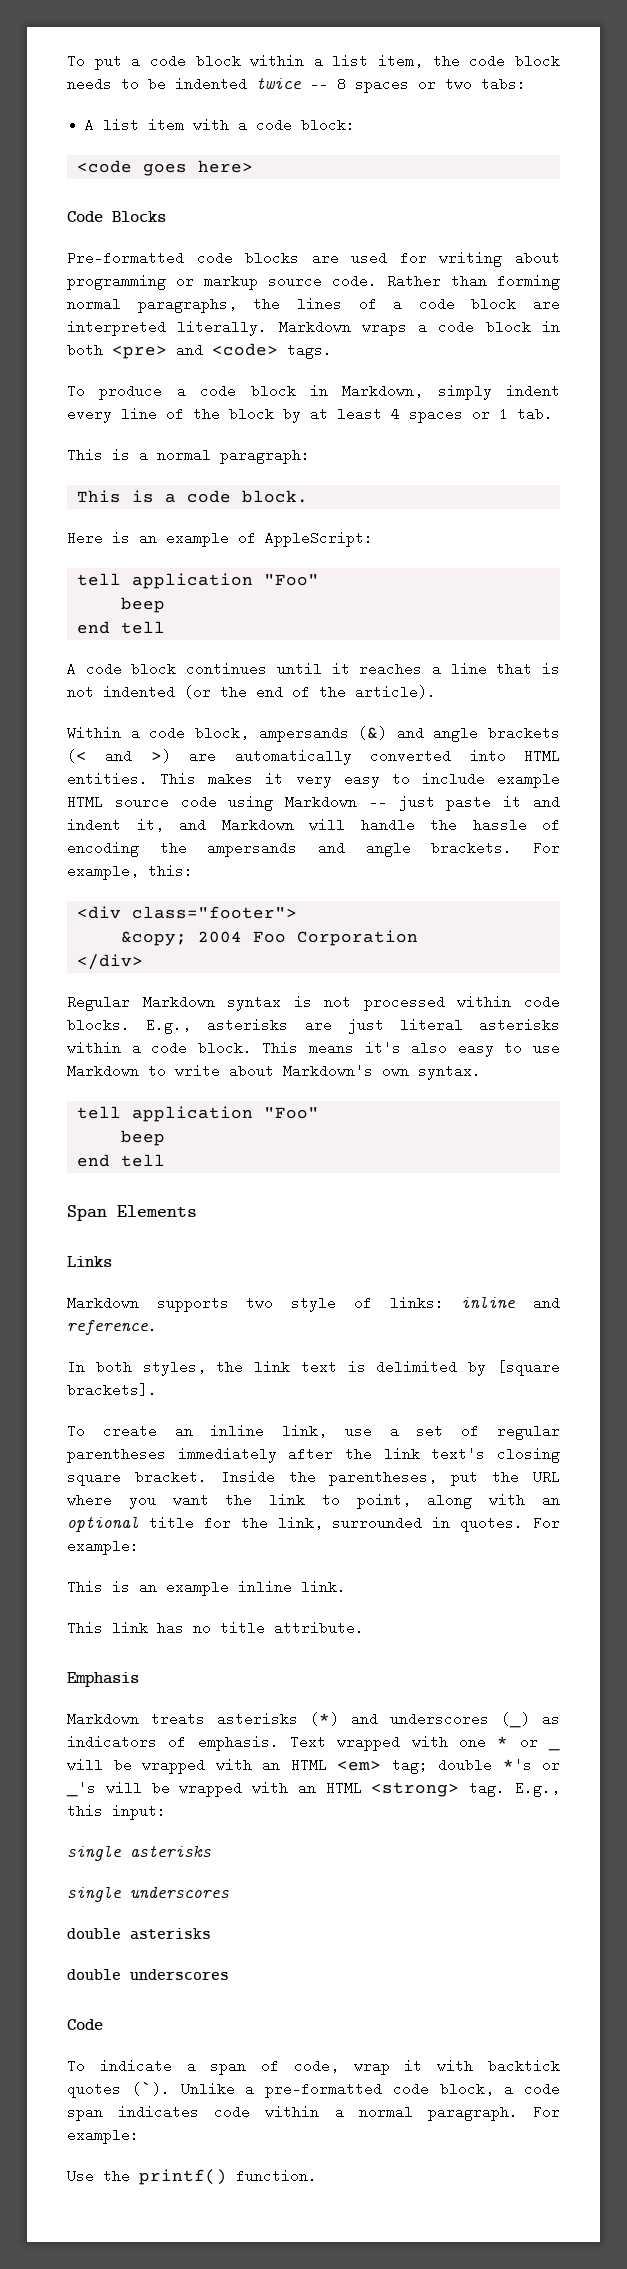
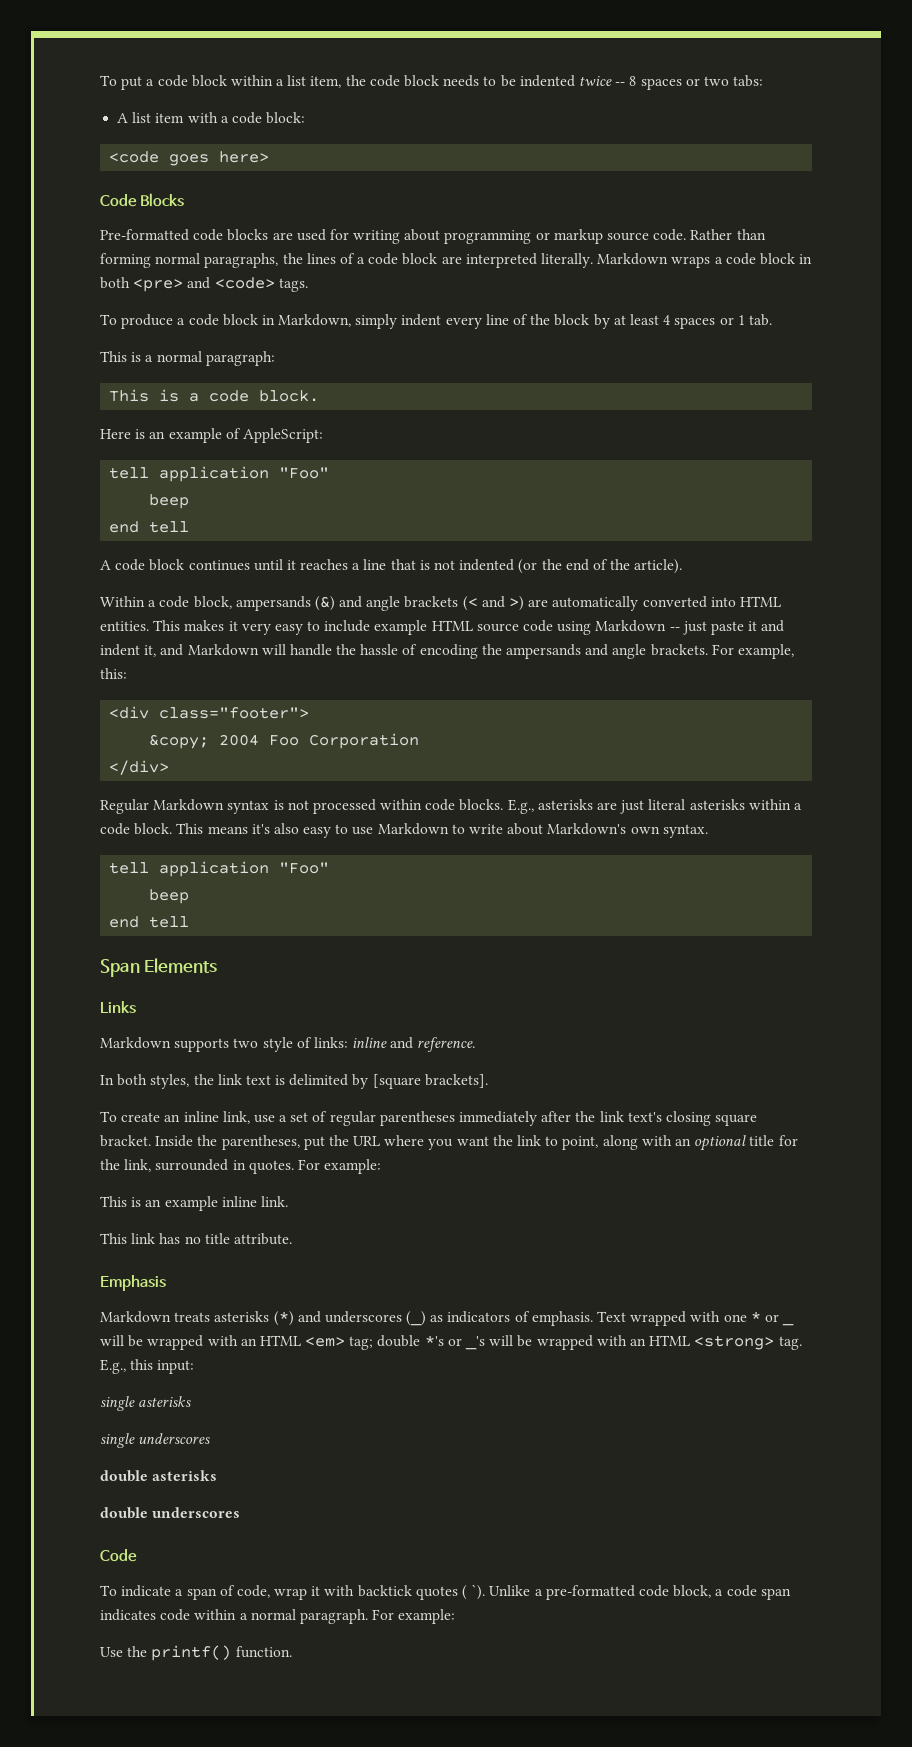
- To indicate a span of code, wrap it with backtick quotes (`).
+ To indicate a span of code, wrap it with backtick quotes ( `).

